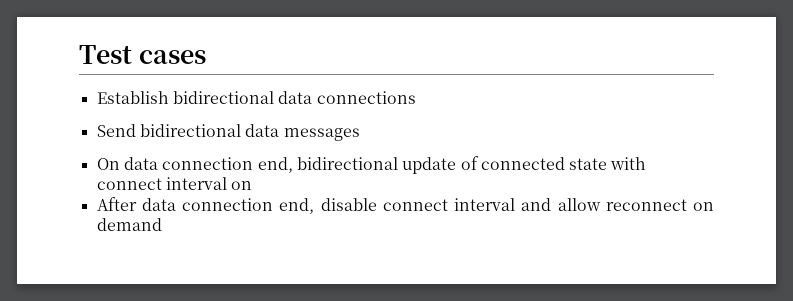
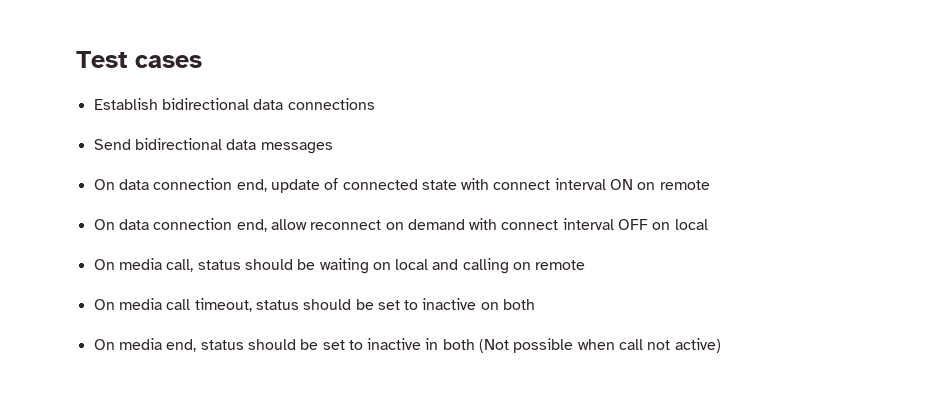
- On data connection end, bidirectional update of connected state with connect interval on
- After data connection end, disable connect interval and allow reconnect on demand
+ On data connection end, update of connected state with connect interval ON on remote
+ On data connection end, allow reconnect on demand with connect interval OFF on local
+ On media call, status should be waiting on local and calling on remote
+ On media call timeout, status should be set to inactive on both
+ On media end, status should be set to inactive in both (Not possible when call not active)

